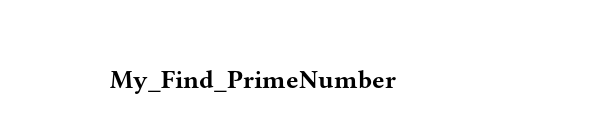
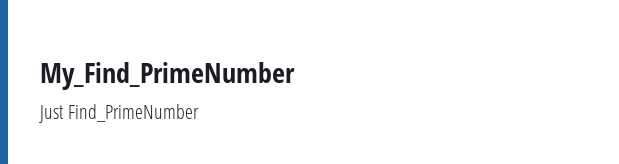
+ Just Find_PrimeNumber

